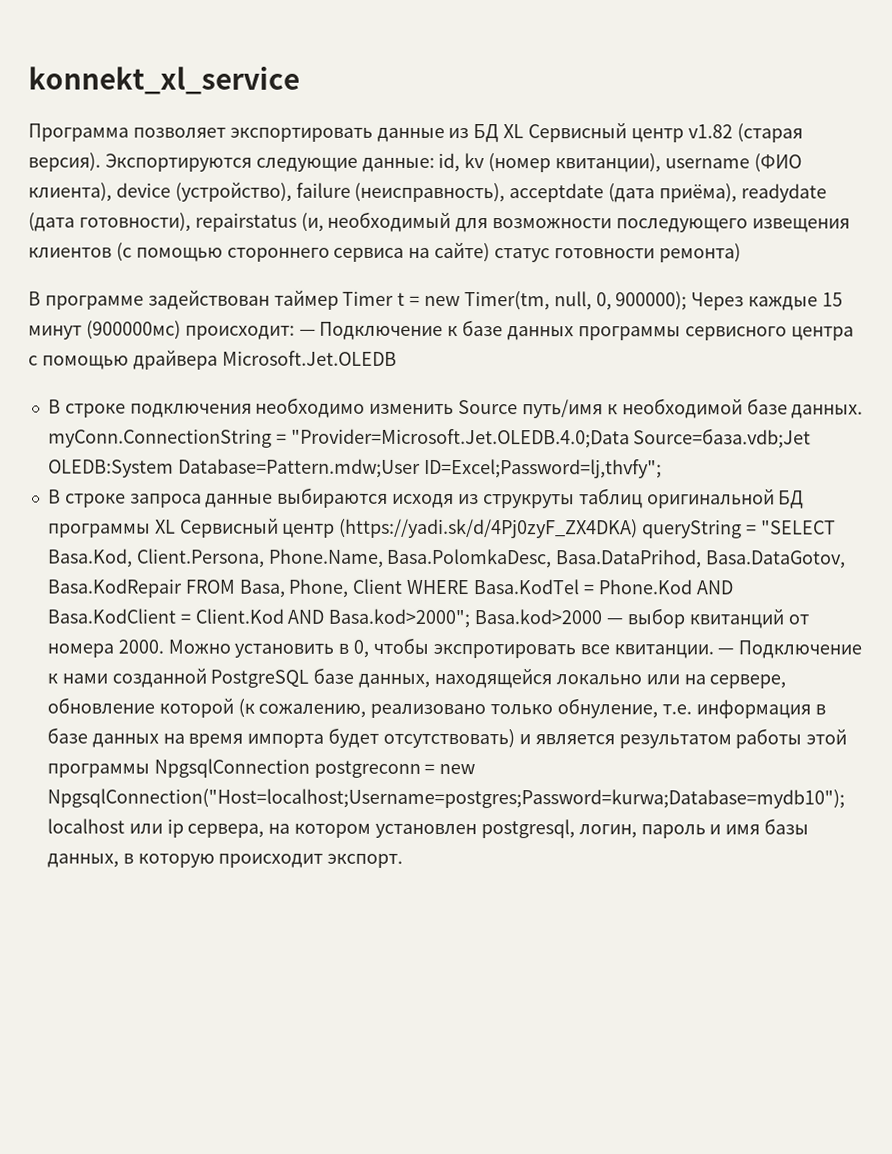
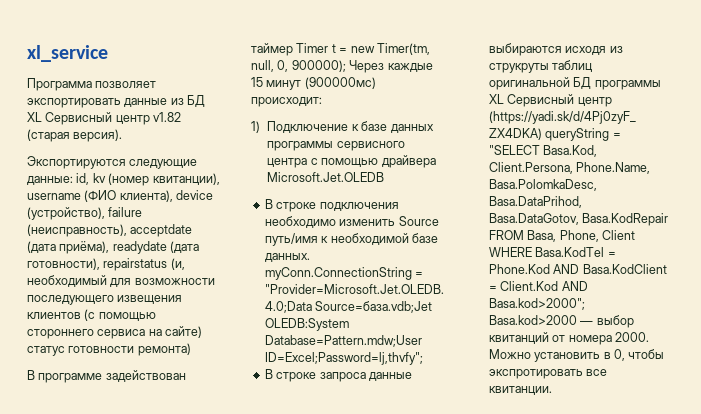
- konnekt_xl_service
+ xl_service
- Программа позволяет экспортировать данные из БД XL Сервисный центр v1.82 (старая версия). Экспортируются следующие данные: id, kv (номер квитанции), username (ФИО клиента), device (устройство), failure (неисправность), acceptdate (дата приёма), readydate (дата готовности), repairstatus (и, необходимый для возможности последующего извещения клиентов (с помощью стороннего сервиса на сайте) статус готовности ремонта)
+ Программа позволяет экспортировать данные из БД XL Сервисный центр v1.82 (старая версия).
+ Экспортируются следующие данные: id, kv (номер квитанции), username (ФИО клиента), device (устройство), failure (неисправность), acceptdate (дата приёма), readydate (дата готовности), repairstatus (и, необходимый для возможности последующего извещения клиентов (с помощью стороннего сервиса на сайте) статус готовности ремонта)
- В программе задействован таймер Timer t = new Timer(tm, null, 0, 900000); Через каждые 15 минут (900000мс) происходит: — Подключение к базе данных программы сервисного центра с помощью драйвера Microsoft.Jet.OLEDB
+ В программе задействован таймер Timer t = new Timer(tm, null, 0, 900000); Через каждые 15 минут (900000мс) происходит:
+ 1) Подключение к базе данных программы сервисного центра с помощью драйвера Microsoft.Jet.OLEDB
- — Подключение к нами созданной PostgreSQL базе данных, находящейся локально или на сервере, обновление которой (к сожалению, реализовано только обнуление, т.е. информация в базе данных на время импорта будет отсутствовать) и является результатом работы этой программы NpgsqlConnection postgreconn = new NpgsqlConnection("Host=localhost;Username=postgres;Password=kurwa;Database=mydb10"); localhost или ip сервера, на котором установлен postgresql, логин, пароль и имя базы данных, в которую происходит экспорт.

